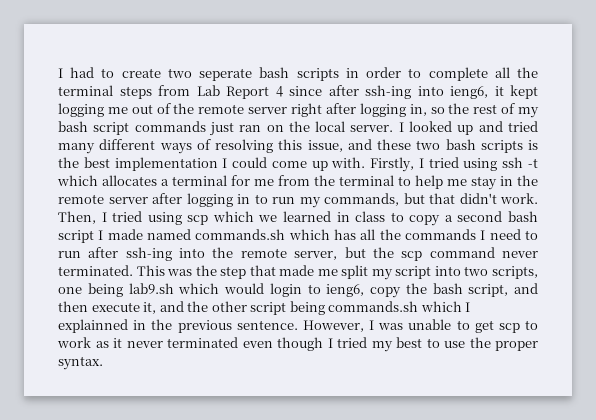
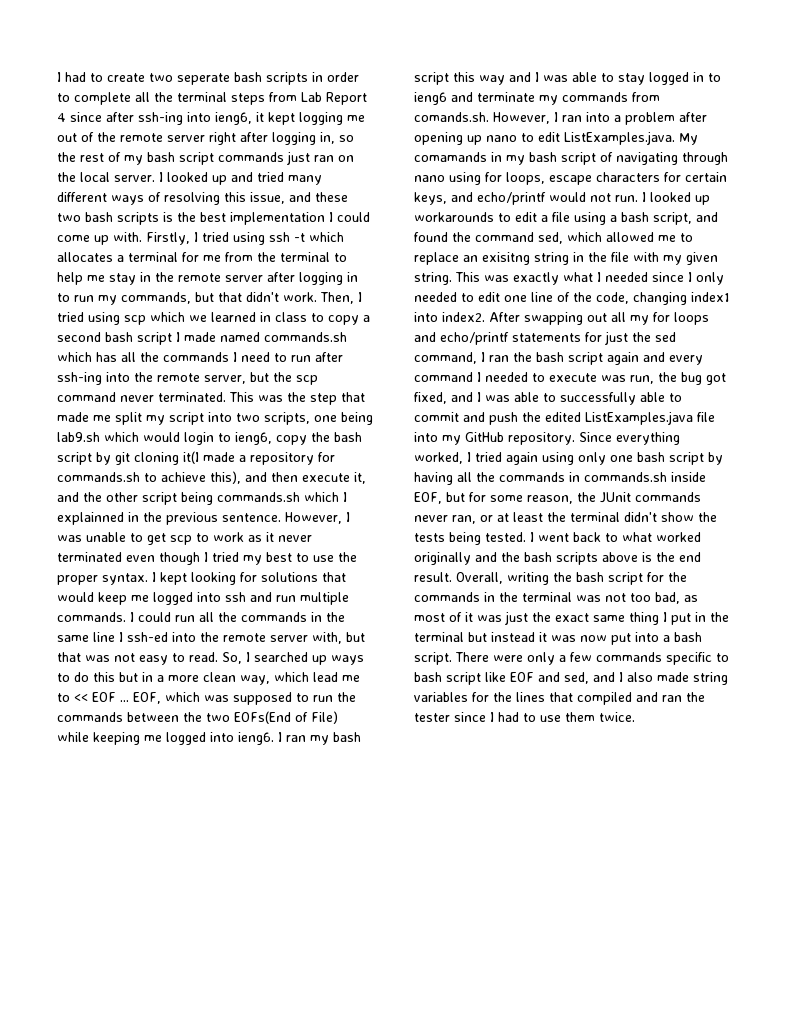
- This was the step that made me split my script into two scripts, one being lab9.sh which would login to ieng6, copy the bash script, and then execute it, and the other script being commands.sh which I explainned in the previous sentence.
+ This was the step that made me split my script into two scripts, one being lab9.sh which would login to ieng6, copy the bash script by git cloning it(I made a repository for commands.sh to achieve this), and then execute it, and the other script being commands.sh which I explainned in the previous sentence.
+ I kept looking for solutions that would keep me logged into ssh and run multiple commands. I could run all the commands in the same line I ssh-ed into the remote server with, but that was not easy to read. So, I searched up ways to do this but in a more clean way, which lead me to << EOF ... EOF, which was supposed to run the commands between the two EOFs(End of File) while keeping me logged into ieng6. I ran my bash script this way and I was able to stay logged in to ieng6 and terminate my commands from comands.sh. However, I ran into a problem after opening up nano to edit ListExamples.java. My comamands in my bash script of navigating through nano using for loops, escape characters for certain keys, and echo/printf would not run. I looked up workarounds to edit a file using a bash script, and found the command sed, which allowed me to replace an exisitng string in the file with my given string. This was exactly what I needed since I only needed to edit one line of the code, changing index1 into index2. After swapping out all my for loops and echo/printf statements for just the sed command, I ran the bash script again and every command I needed to execute was run, the bug got fixed, and I was able to successfully able to commit and push the edited ListExamples.java file into my GitHub repository. Since everything worked, I tried again using only one bash script by having all the commands in commands.sh inside EOF, but for some reason, the JUnit commands never ran, or at least the terminal didn't show the tests being tested. I went back to what worked originally and the bash scripts above is the end result. Overall, writing the bash script for the commands in the terminal was not too bad, as most of it was just the exact same thing I put in the terminal but instead it was now put into a bash script. There were only a few commands specific to bash script like EOF and sed, and I also made string variables for the lines that compiled and ran the tester since I had to use them twice.

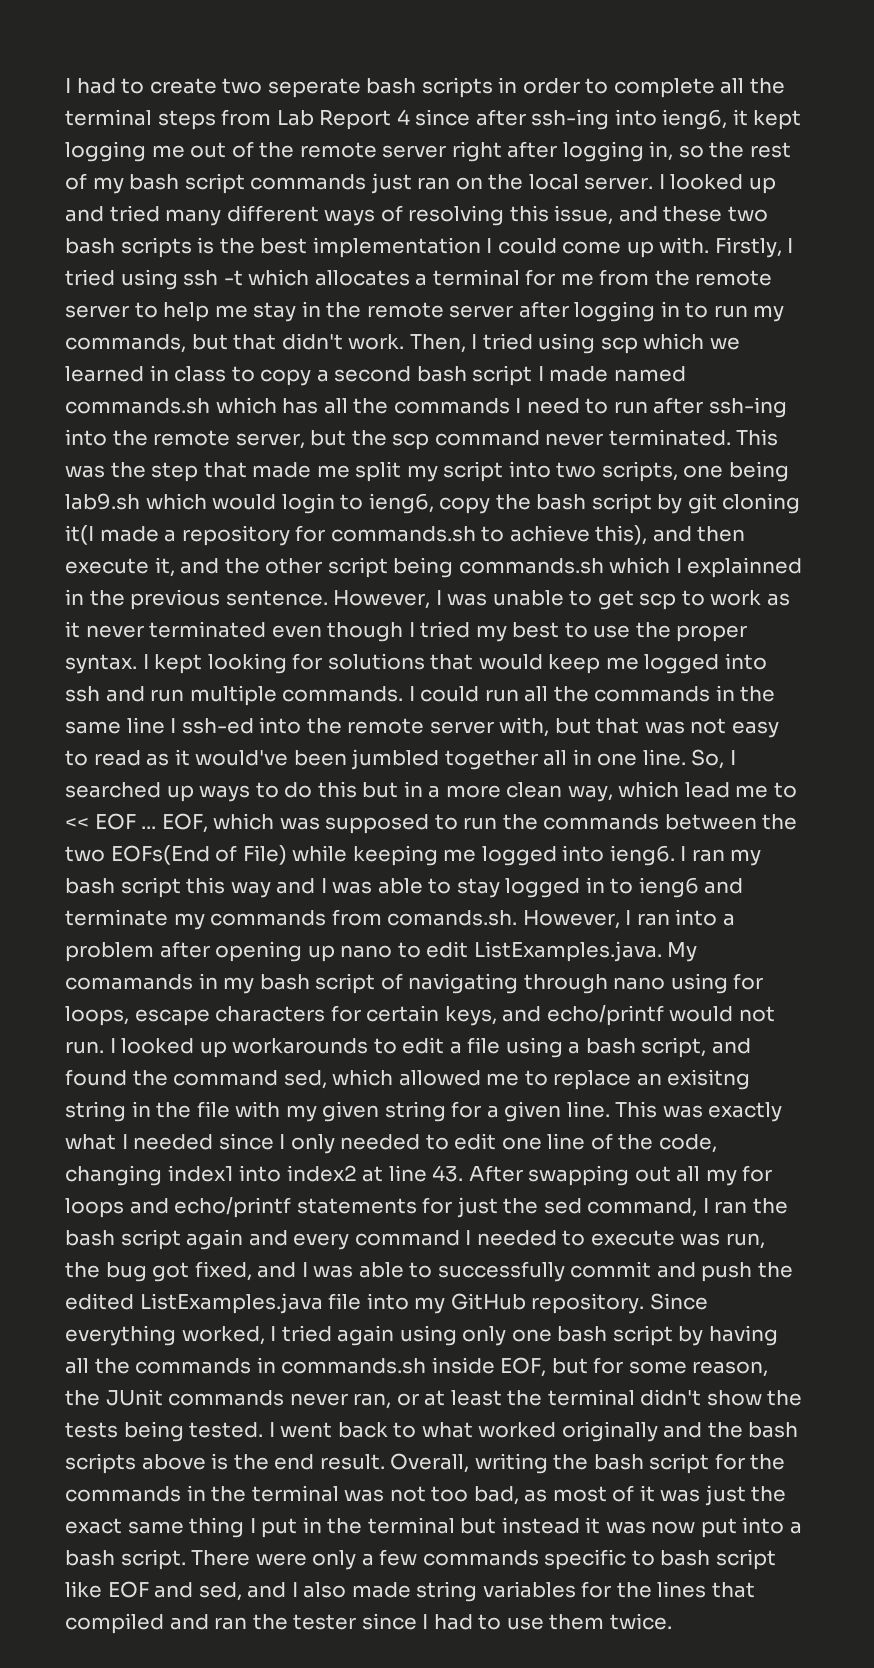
- Firstly, I tried using ssh -t which allocates a terminal for me from the terminal to help me stay in the remote server after logging in to run my commands, but that didn't work.
+ Firstly, I tried using ssh -t which allocates a terminal for me from the remote server to help me stay in the remote server after logging in to run my commands, but that didn't work.
- I could run all the commands in the same line I ssh-ed into the remote server with, but that was not easy to read.
+ I could run all the commands in the same line I ssh-ed into the remote server with, but that was not easy to read as it would've been jumbled together all in one line.
- I looked up workarounds to edit a file using a bash script, and found the command sed, which allowed me to replace an exisitng string in the file with my given string.
+ I looked up workarounds to edit a file using a bash script, and found the command sed, which allowed me to replace an exisitng string in the file with my given string for a given line.
- This was exactly what I needed since I only needed to edit one line of the code, changing index1 into index2. After swapping out all my for loops and echo/printf statements for just the sed command, I ran the bash script again and every command I needed to execute was run, the bug got fixed, and I was able to successfully able to commit and push the edited ListExamples.java file into my GitHub repository.
+ This was exactly what I needed since I only needed to edit one line of the code, changing index1 into index2 at line 43. After swapping out all my for loops and echo/printf statements for just the sed command, I ran the bash script again and every command I needed to execute was run, the bug got fixed, and I was able to successfully commit and push the edited ListExamples.java file into my GitHub repository.

